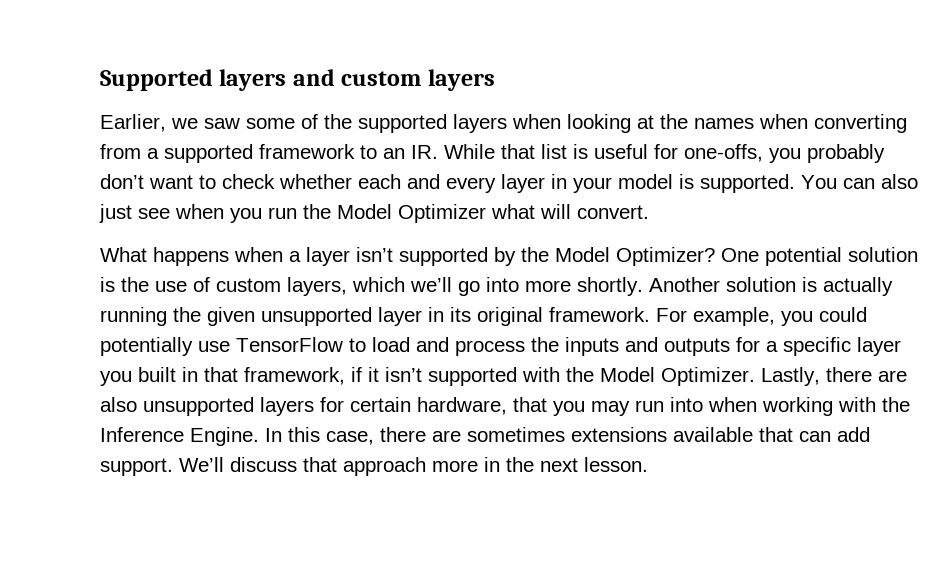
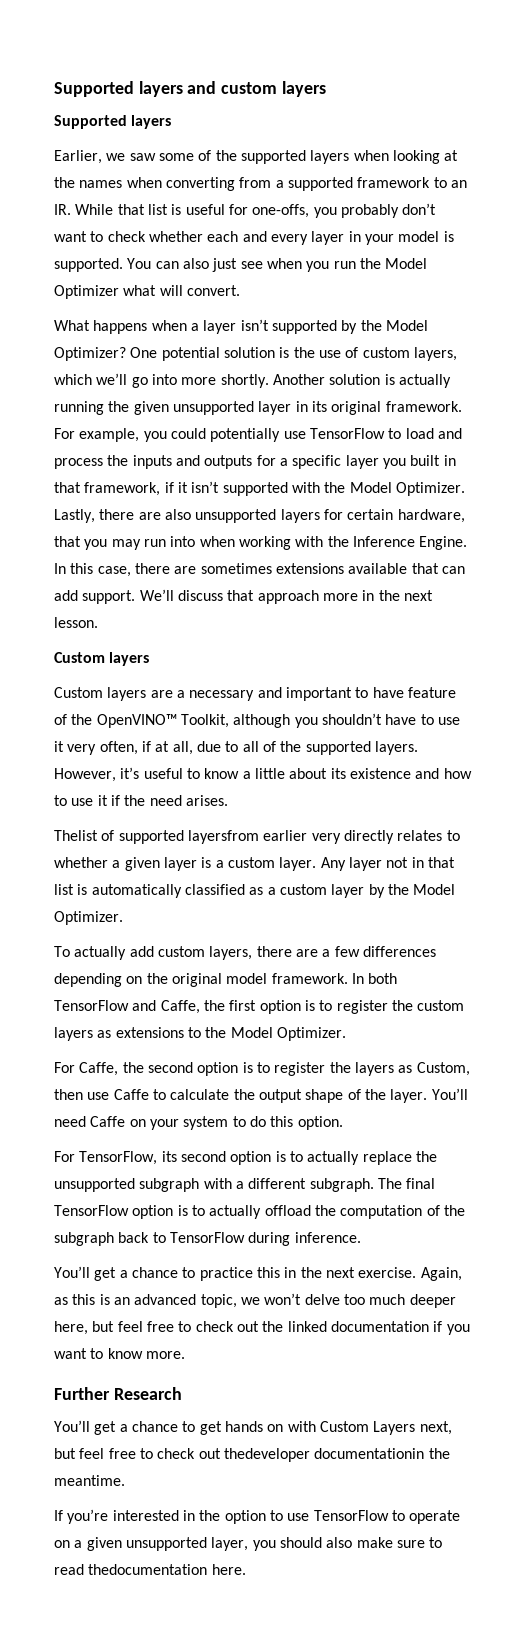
  Supported layers and custom layers
+ Supported layers
  We’ll discuss that approach more in the next lesson.
+ Custom layers
+ Custom layers are a necessary and important to have feature of the OpenVINO™ Toolkit, although you shouldn’t have to use it very often, if at all, due to all of the supported layers. However, it’s useful to know a little about its existence and how to use it if the need arises.
+ Thelist of supported layersfrom earlier very directly relates to whether a given layer is a custom layer. Any layer not in that list is automatically classified as a custom layer by the Model Optimizer.
+ To actually add custom layers, there are a few differences depending on the original model framework. In both TensorFlow and Caffe, the first option is to register the custom layers as extensions to the Model Optimizer.
+ For Caffe, the second option is to register the layers as Custom, then use Caffe to calculate the output shape of the layer. You’ll need Caffe on your system to do this option.
+ For TensorFlow, its second option is to actually replace the unsupported subgraph with a different subgraph. The final TensorFlow option is to actually offload the computation of the subgraph back to TensorFlow during inference.
+ You’ll get a chance to practice this in the next exercise. Again, as this is an advanced topic, we won’t delve too much deeper here, but feel free to check out the linked documentation if you want to know more.
+ Further Research
+ You’ll get a chance to get hands on with Custom Layers next, but feel free to check out thedeveloper documentationin the meantime.
+ If you’re interested in the option to use TensorFlow to operate on a given unsupported layer, you should also make sure to read thedocumentation here.

